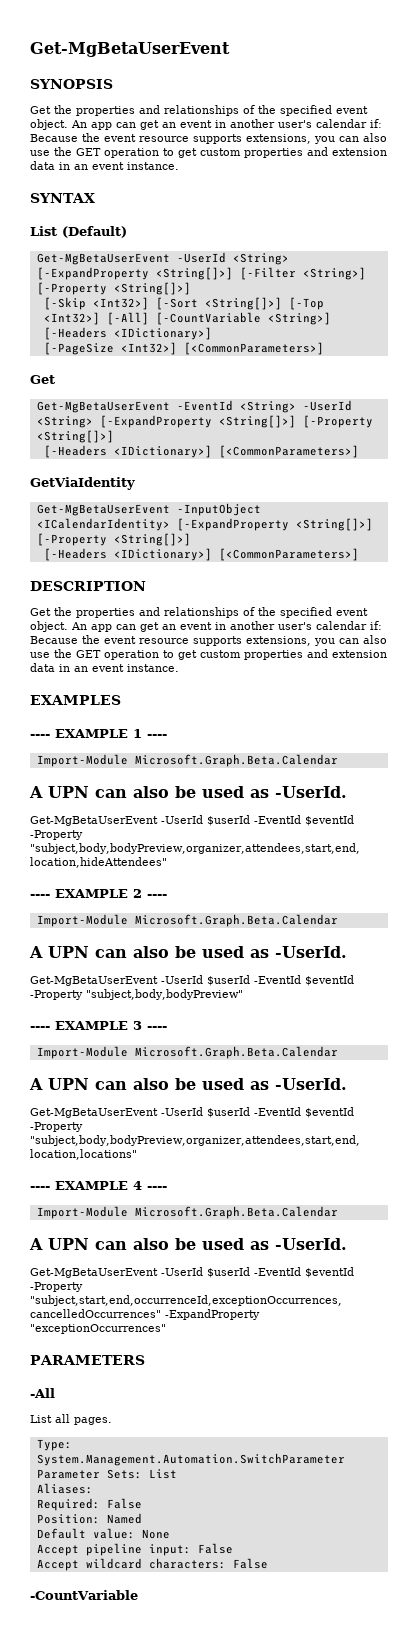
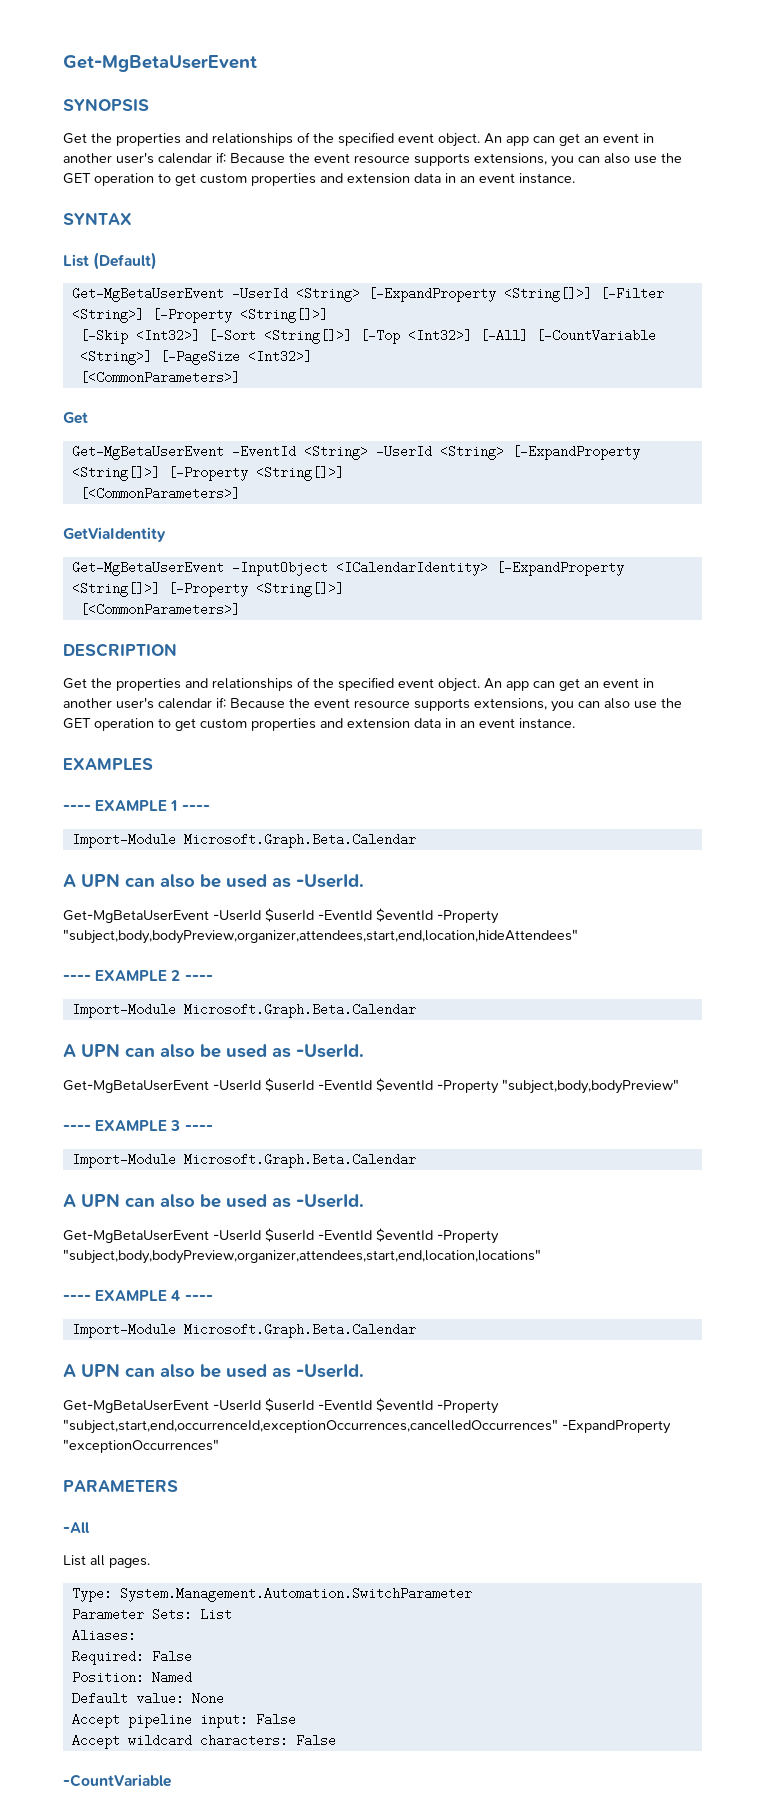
- [-Skip <Int32>] [-Sort <String[]>] [-Top <Int32>] [-All] [-CountVariable <String>] [-Headers <IDictionary>]
- [-PageSize <Int32>] [<CommonParameters>]
+ [-Skip <Int32>] [-Sort <String[]>] [-Top <Int32>] [-All] [-CountVariable <String>] [-PageSize <Int32>]
+ [<CommonParameters>]
  Get-MgBetaUserEvent -EventId <String> -UserId <String> [-ExpandProperty <String[]>] [-Property <String[]>]
- [-Headers <IDictionary>] [<CommonParameters>]
+ [<CommonParameters>]
  Get-MgBetaUserEvent -InputObject <ICalendarIdentity> [-ExpandProperty <String[]>] [-Property <String[]>]
- [-Headers <IDictionary>] [<CommonParameters>]
+ [<CommonParameters>]

